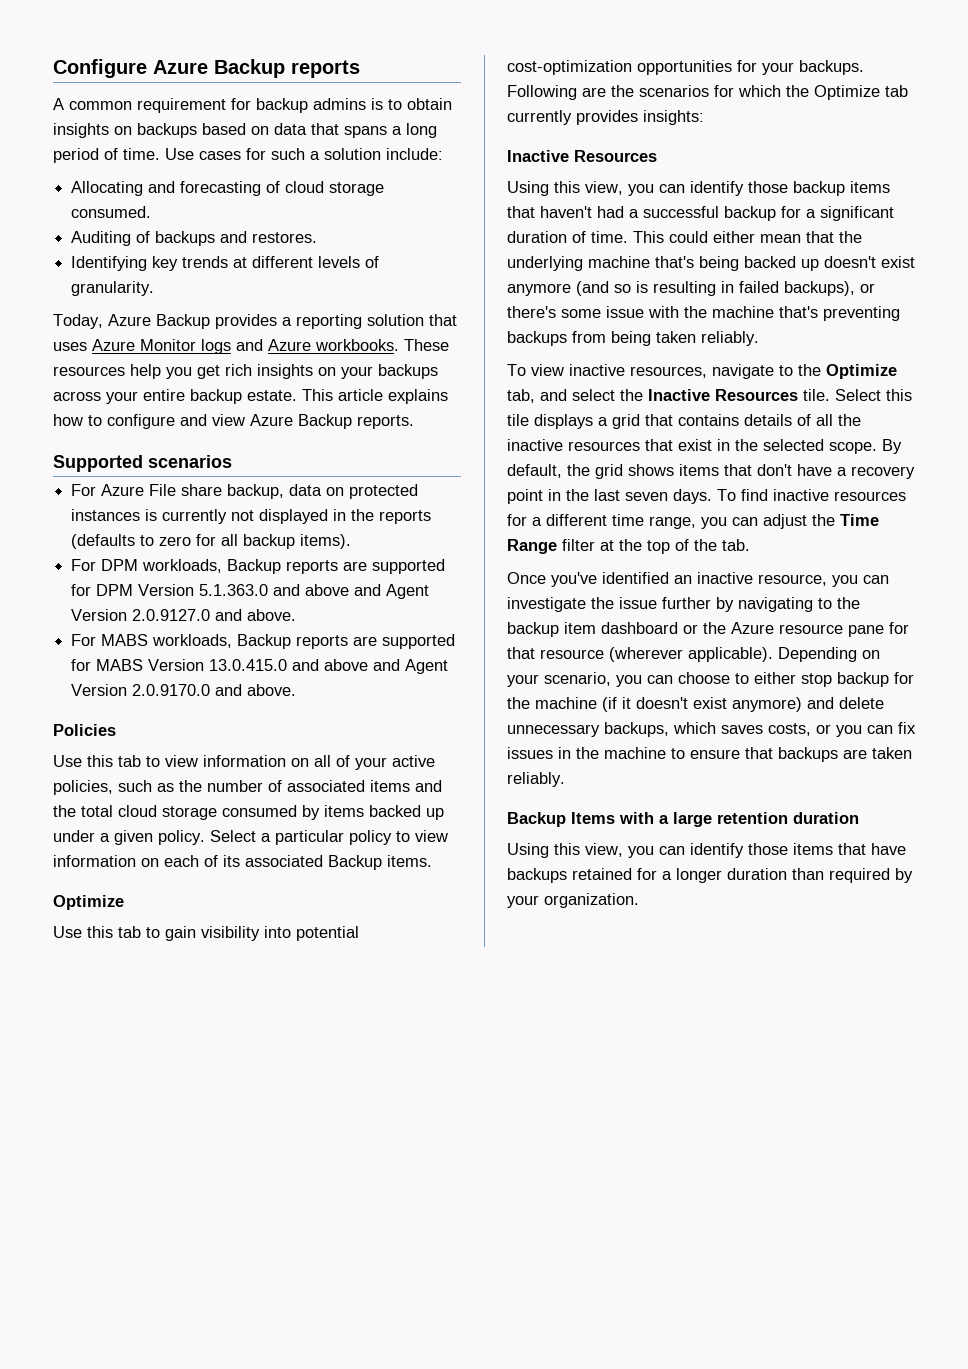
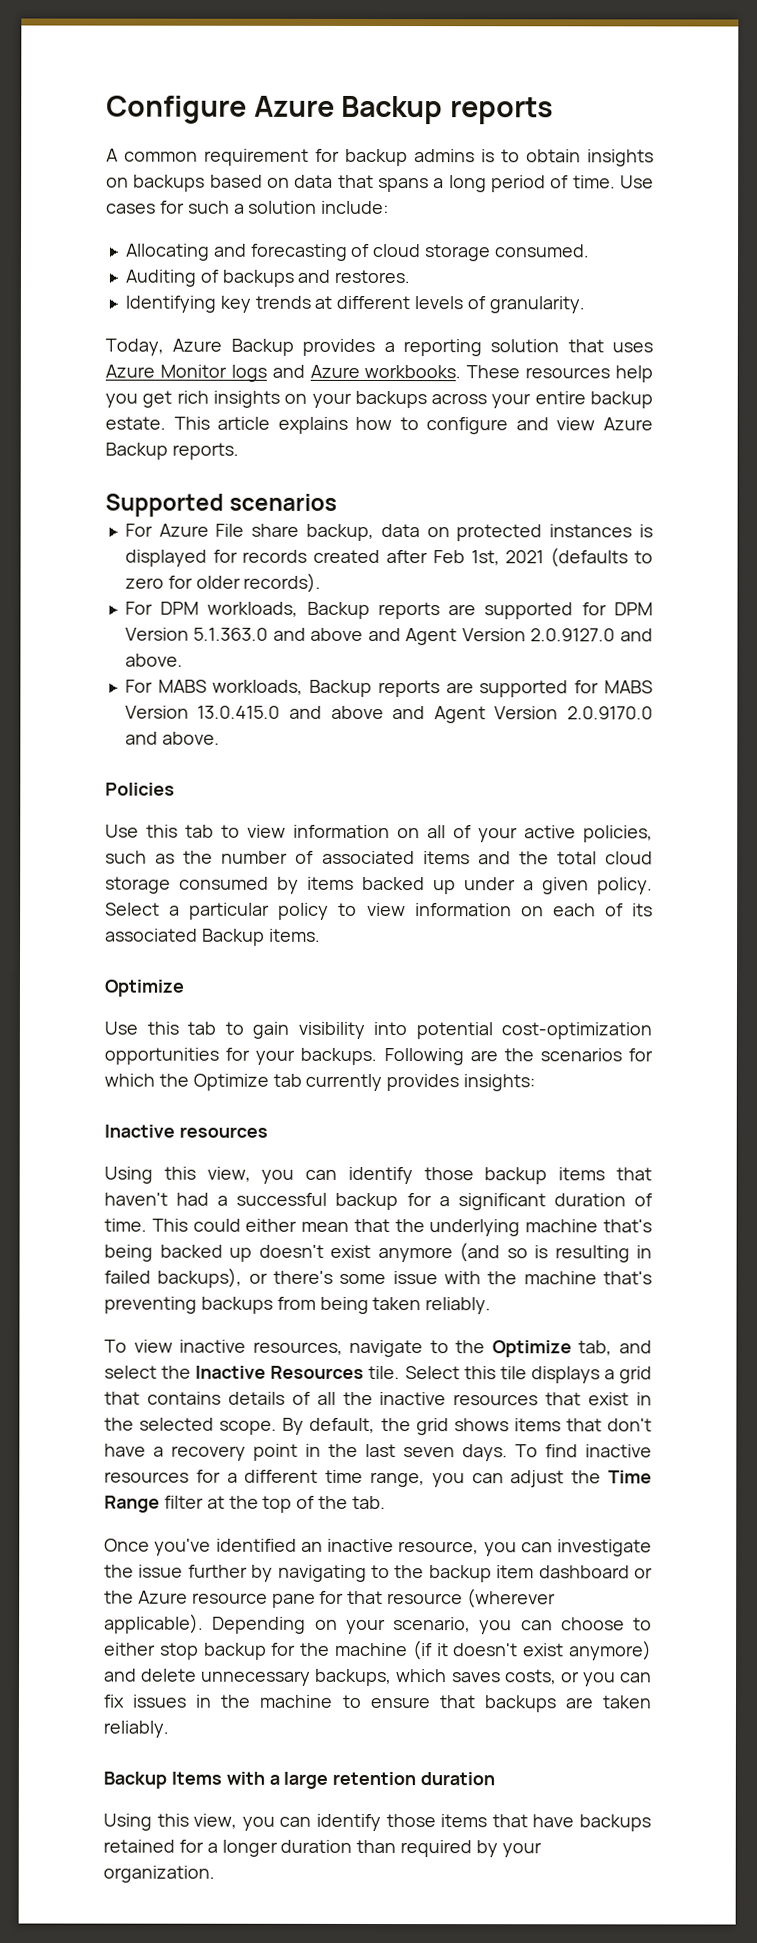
- For Azure File share backup, data on protected instances is currently not displayed in the reports (defaults to zero for all backup items).
+ For Azure File share backup, data on protected instances is displayed for records created after Feb 1st, 2021 (defaults to zero for older records).
  Following are the scenarios for which the Optimize tab currently provides insights:
- Inactive Resources
+ Inactive resources

